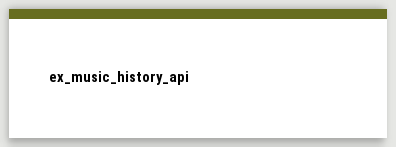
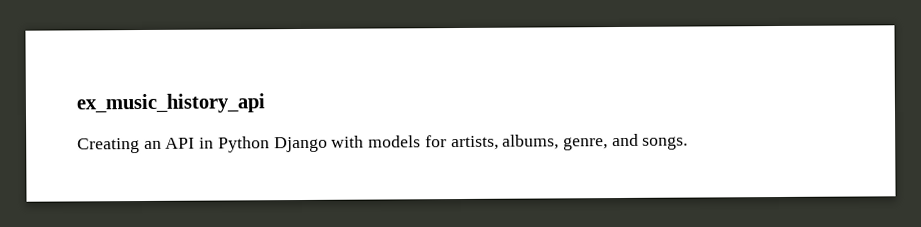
+ Creating an API in Python Django with models for artists, albums, genre, and songs.

